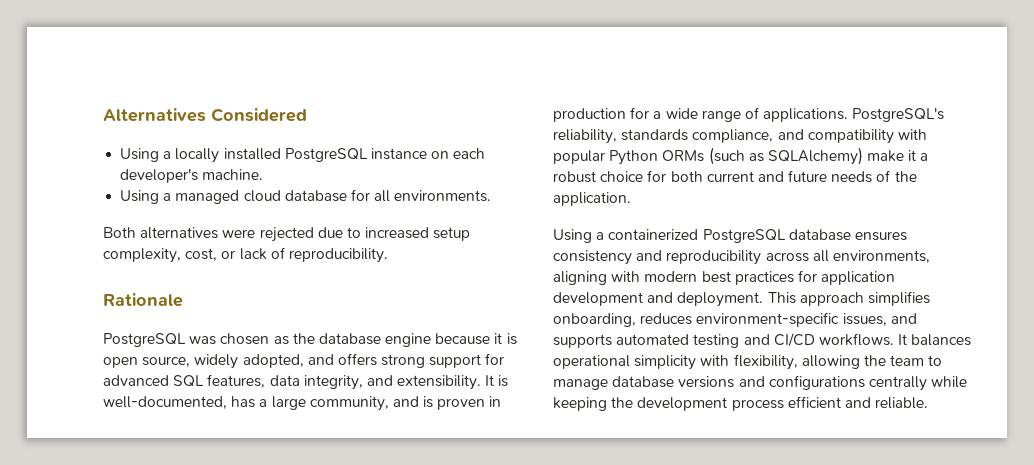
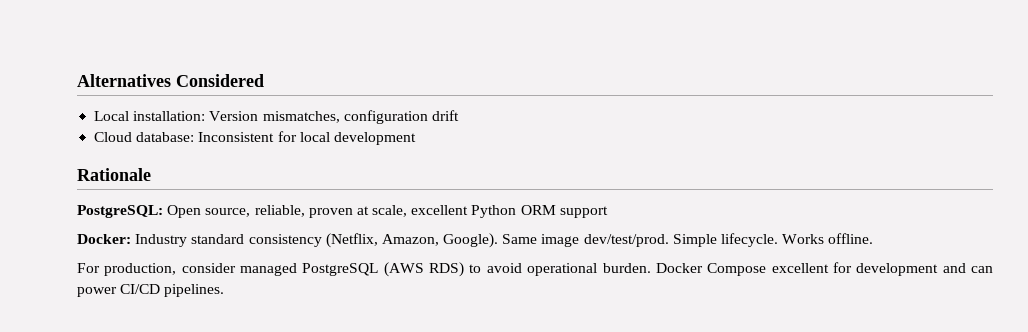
- Using a locally installed PostgreSQL instance on each developer's machine.
- Using a managed cloud database for all environments.
- Both alternatives were rejected due to increased setup complexity, cost, or lack of reproducibility.
+ Local installation: Version mismatches, configuration drift
+ Cloud database: Inconsistent for local development
  Rationale
- PostgreSQL was chosen as the database engine because it is open source, widely adopted, and offers strong support for advanced SQL features, data integrity, and extensibility. It is well-documented, has a large community, and is proven in production for a wide range of applications. PostgreSQL's reliability, standards compliance, and compatibility with popular Python ORMs (such as SQLAlchemy) make it a robust choice for both current and future needs of the application.
- Using a containerized PostgreSQL database ensures consistency and reproducibility across all environments, aligning with modern best practices for application development and deployment. This approach simplifies onboarding, reduces environment-specific issues, and supports automated testing and CI/CD workflows. It balances operational simplicity with flexibility, allowing the team to manage database versions and configurations centrally while keeping the development process efficient and reliable.
+ PostgreSQL: Open source, reliable, proven at scale, excellent Python ORM support
+ Docker: Industry standard consistency (Netflix, Amazon, Google). Same image dev/test/prod. Simple lifecycle. Works offline.
+ For production, consider managed PostgreSQL (AWS RDS) to avoid operational burden. Docker Compose excellent for development and can power CI/CD pipelines.

